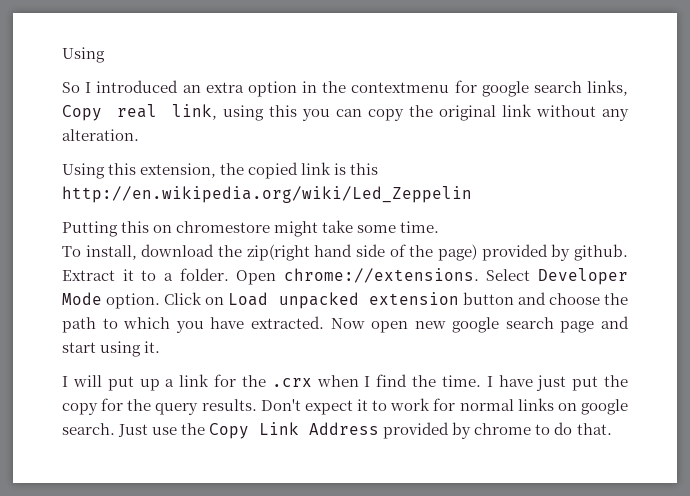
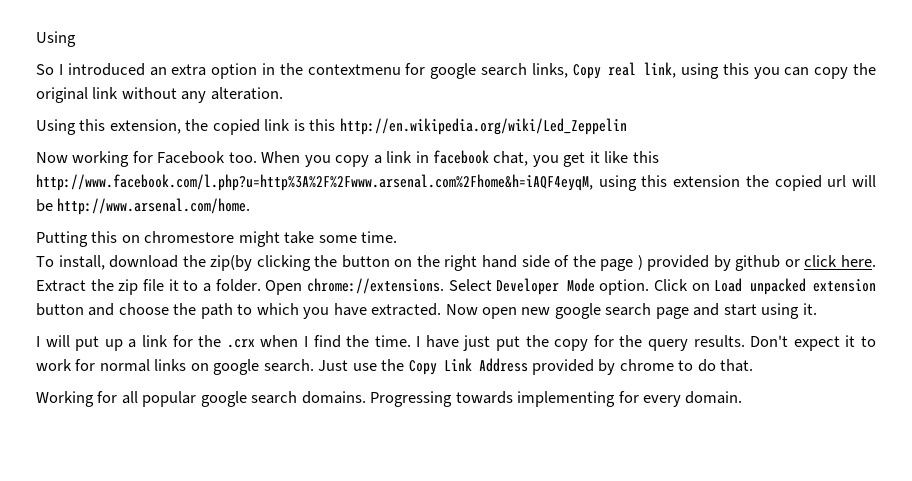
+ Now working for Facebook too. When you copy a link in facebook chat, you get it like this http://www.facebook.com/l.php?u=http%3A%2F%2Fwww.arsenal.com%2Fhome&h=iAQF4eyqM, using this extension the copied url will be http://www.arsenal.com/home.
- To install, download the zip(right hand side of the page) provided by github. Extract it to a folder.
+ To install, download the zip(by clicking the button on the right hand side of the page ) provided by github or click here. Extract the zip file it to a folder.
+ Working for all popular google search domains. Progressing towards implementing for every domain.

